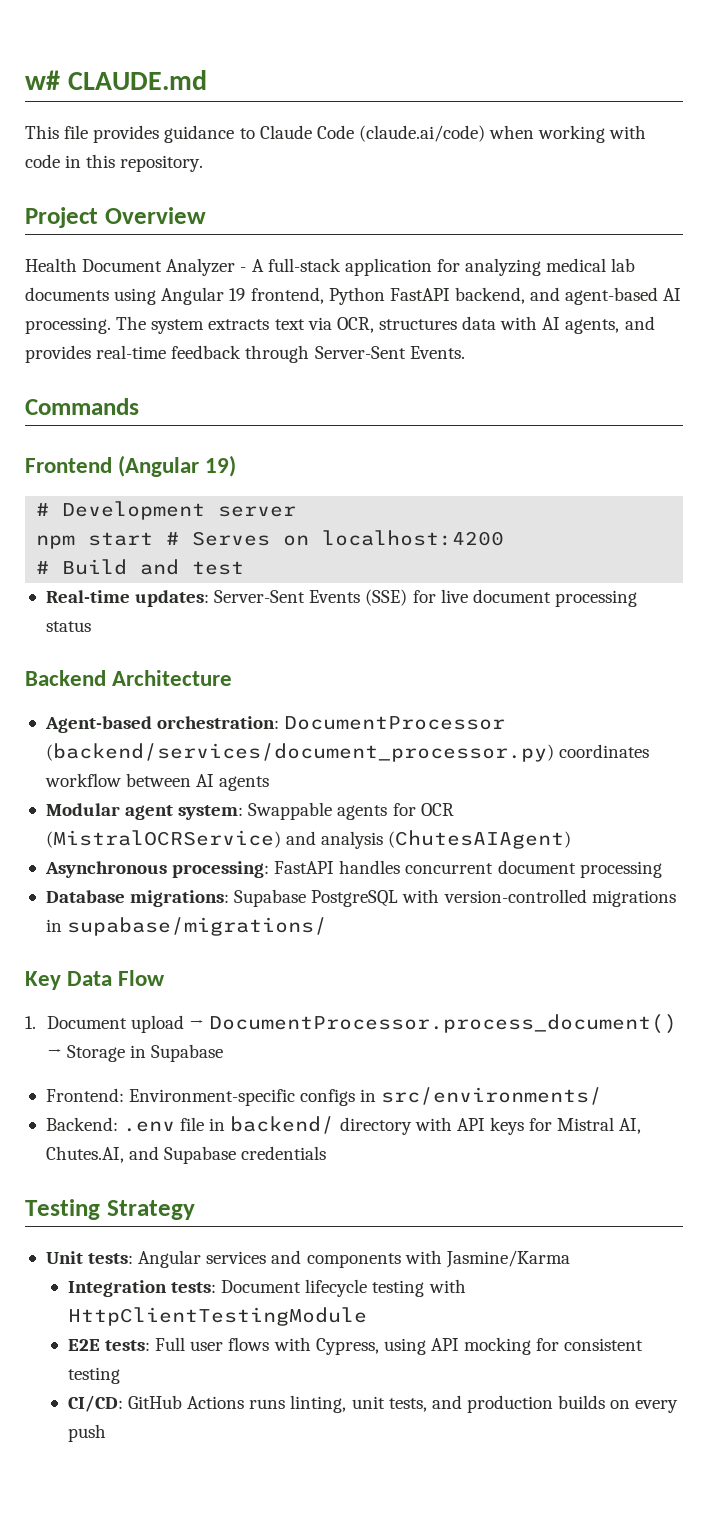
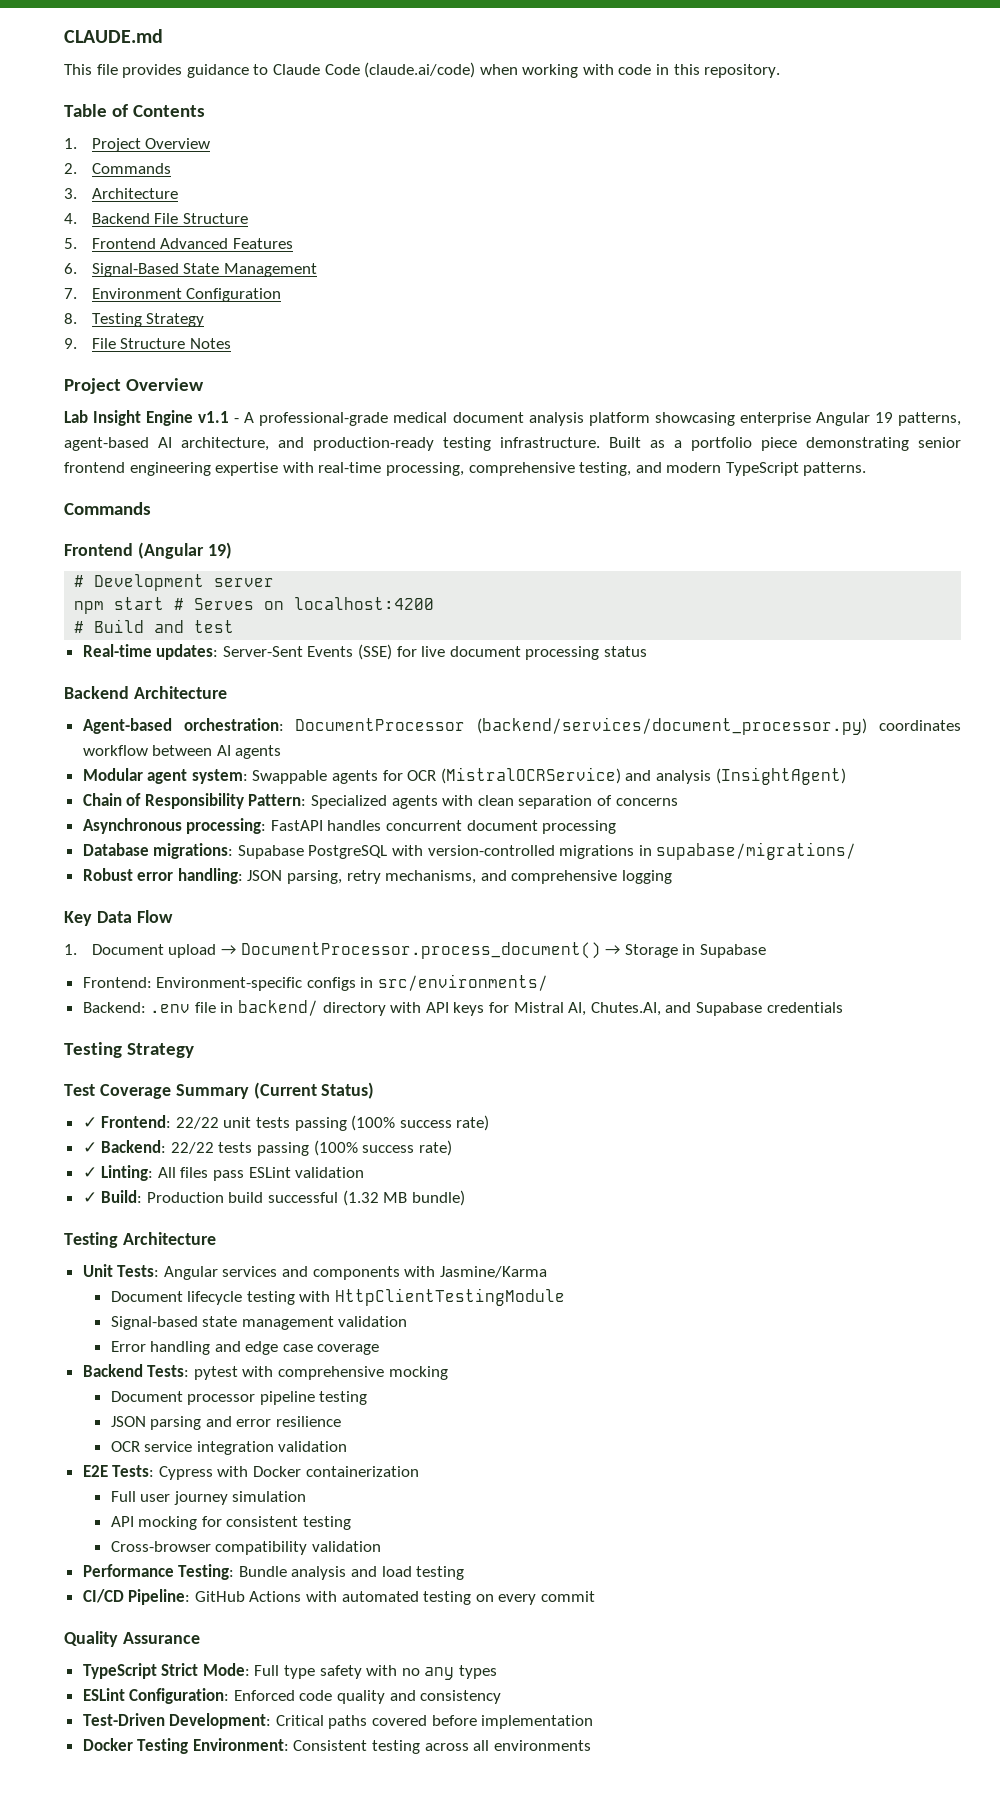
- w# CLAUDE.md
+ CLAUDE.md
+ Table of Contents
+ 1. Project Overview
+ 2. Commands
+ 3. Architecture
+ 4. Backend File Structure
+ 5. Frontend Advanced Features
+ 6. Signal-Based State Management
+ 7. Environment Configuration
+ 8. Testing Strategy
+ 9. File Structure Notes
  Project Overview
- Health Document Analyzer - A full-stack application for analyzing medical lab documents using Angular 19 frontend, Python FastAPI backend, and agent-based AI processing. The system extracts text via OCR, structures data with AI agents, and provides real-time feedback through Server-Sent Events.
+ Lab Insight Engine v1.1 - A professional-grade medical document analysis platform showcasing enterprise Angular 19 patterns, agent-based AI architecture, and production-ready testing infrastructure. Built as a portfolio piece demonstrating senior frontend engineering expertise with real-time processing, comprehensive testing, and modern TypeScript patterns.
- Modular agent system: Swappable agents for OCR (MistralOCRService) and analysis (ChutesAIAgent)
+ Modular agent system: Swappable agents for OCR (MistralOCRService) and analysis (InsightAgent)
+ Chain of Responsibility Pattern: Specialized agents with clean separation of concerns
+ Robust error handling: JSON parsing, retry mechanisms, and comprehensive logging
+ Test Coverage Summary (Current Status)
+ ✓ Frontend: 22/22 unit tests passing (100% success rate)
+ ✓ Backend: 22/22 tests passing (100% success rate)
+ ✓ Linting: All files pass ESLint validation
+ ✓ Build: Production build successful (1.32 MB bundle)
+ Testing Architecture
- Unit tests: Angular services and components with Jasmine/Karma
+ Unit Tests: Angular services and components with Jasmine/Karma
- Integration tests: Document lifecycle testing with HttpClientTestingModule
+ Document lifecycle testing with HttpClientTestingModule
- E2E tests: Full user flows with Cypress, using API mocking for consistent testing
+ Signal-based state management validation
+ Error handling and edge case coverage
+ Backend Tests: pytest with comprehensive mocking
+ Document processor pipeline testing
+ JSON parsing and error resilience
+ OCR service integration validation
+ E2E Tests: Cypress with Docker containerization
+ Full user journey simulation
+ API mocking for consistent testing
- CI/CD: GitHub Actions runs linting, unit tests, and production builds on every push
+ Cross-browser compatibility validation
+ Performance Testing: Bundle analysis and load testing
+ CI/CD Pipeline: GitHub Actions with automated testing on every commit
+ Quality Assurance
+ TypeScript Strict Mode: Full type safety with no any types
+ ESLint Configuration: Enforced code quality and consistency
+ Test-Driven Development: Critical paths covered before implementation
+ Docker Testing Environment: Consistent testing across all environments

